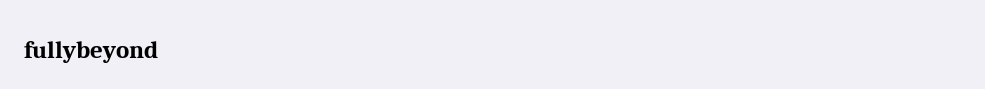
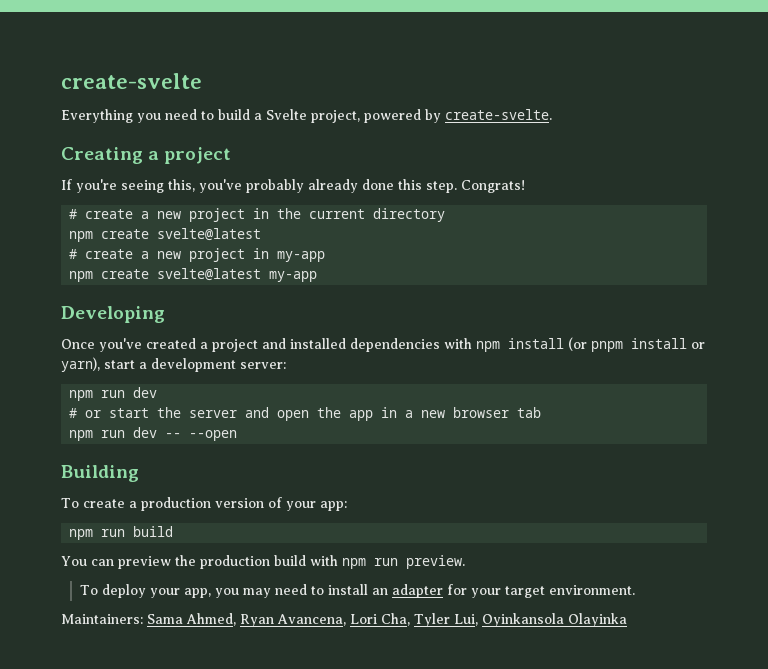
- fullybeyond
+ create-svelte
+ Everything you need to build a Svelte project, powered by create-svelte.
+ Creating a project
+ If you're seeing this, you've probably already done this step. Congrats!
+ # create a new project in the current directory
+ npm create svelte@latest
+ # create a new project in my-app
+ npm create svelte@latest my-app
+ Developing
+ Once you've created a project and installed dependencies with npm install (or pnpm install or yarn), start a development server:
+ npm run dev
+ # or start the server and open the app in a new browser tab
+ npm run dev -- --open
+ Building
+ To create a production version of your app:
+ npm run build
+ You can preview the production build with npm run preview.
+ To deploy your app, you may need to install an adapter for your target environment.
+ Maintainers: Sama Ahmed, Ryan Avancena, Lori Cha, Tyler Lui, Oyinkansola Olayinka

